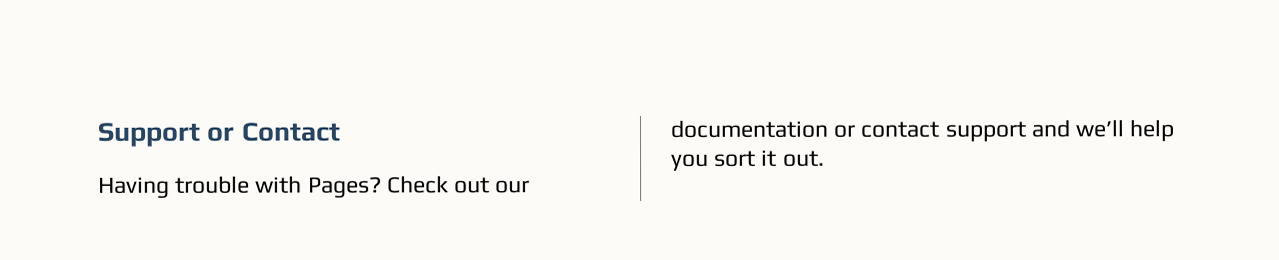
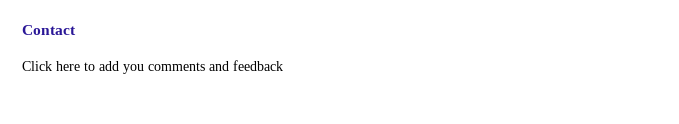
- Support or Contact
+ Contact
- Having trouble with Pages? Check out our documentation or contact support and we’ll help you sort it out.
+ Click here to add you comments and feedback

